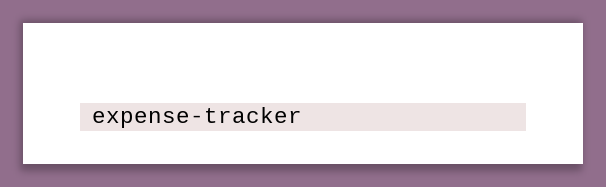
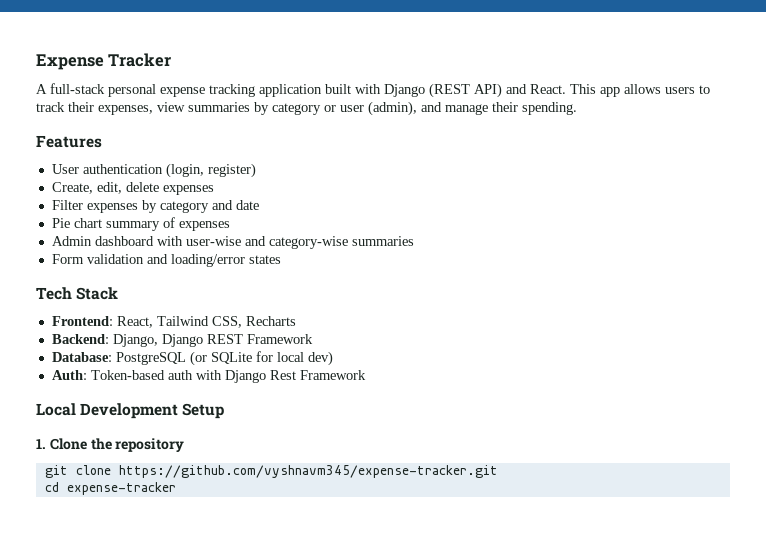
- expense-tracker
+ Expense Tracker
+ A full-stack personal expense tracking application built with Django (REST API) and React. This app allows users to track their expenses, view summaries by category or user (admin), and manage their spending.
+ Features
+ User authentication (login, register)
+ Create, edit, delete expenses
+ Filter expenses by category and date
+ Pie chart summary of expenses
+ Admin dashboard with user-wise and category-wise summaries
+ Form validation and loading/error states
+ Tech Stack
+ Frontend: React, Tailwind CSS, Recharts
+ Backend: Django, Django REST Framework
+ Database: PostgreSQL (or SQLite for local dev)
+ Auth: Token-based auth with Django Rest Framework
+ Local Development Setup
+ 1. Clone the repository
+ git clone https://github.com/vyshnavm345/expense-tracker.git
+ cd expense-tracker

